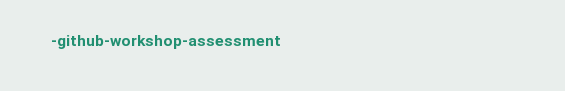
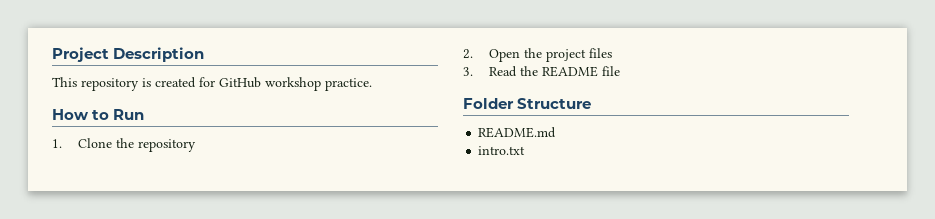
- -github-workshop-assessment
+ Project Description
+ This repository is created for GitHub workshop practice.
+ How to Run
+ 1. Clone the repository
+ 2. Open the project files
+ 3. Read the README file
+ Folder Structure
+ README.md
+ intro.txt

